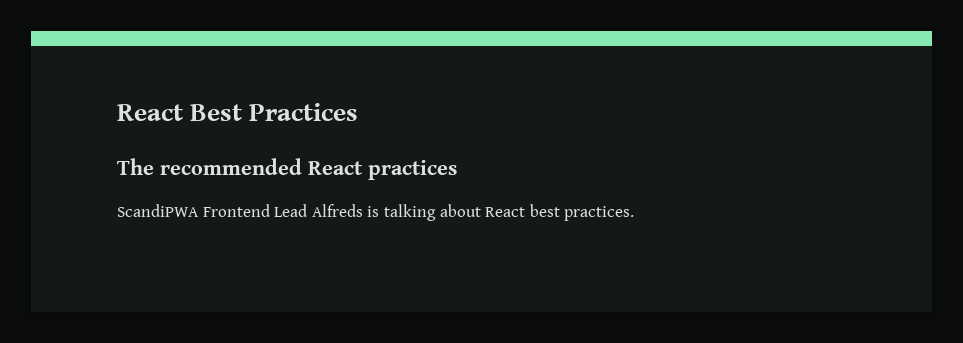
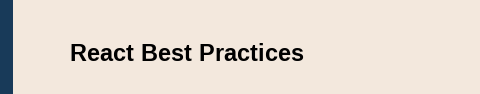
- The recommended React practices
- ScandiPWA Frontend Lead Alfreds is talking about React best practices.

